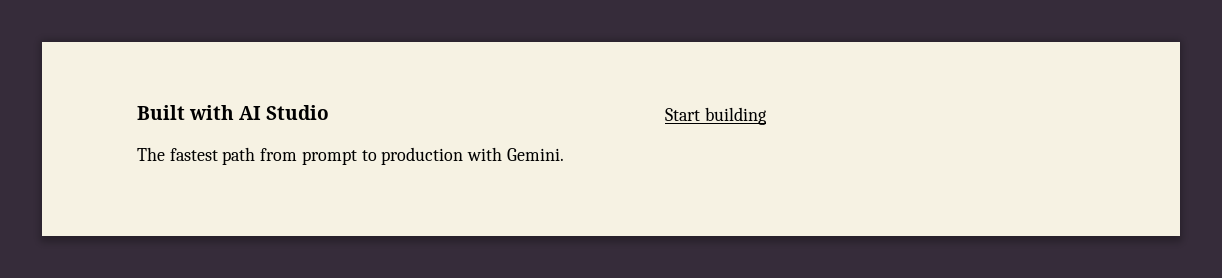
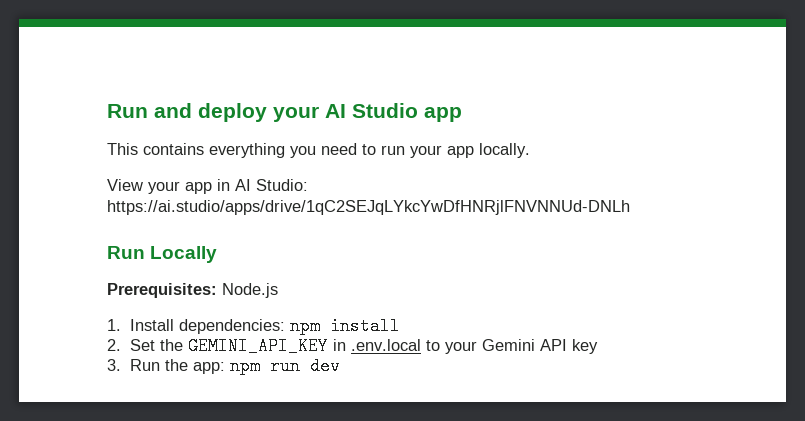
- Built with AI Studio
- The fastest path from prompt to production with Gemini.
- Start building
+ Run and deploy your AI Studio app
+ This contains everything you need to run your app locally.
+ View your app in AI Studio: https://ai.studio/apps/drive/1qC2SEJqLYkcYwDfHNRjlFNVNNUd-DNLh
+ Run Locally
+ Prerequisites: Node.js
+ 1. Install dependencies: npm install
+ 2. Set the GEMINI_API_KEY in .env.local to your Gemini API key
+ 3. Run the app: npm run dev

